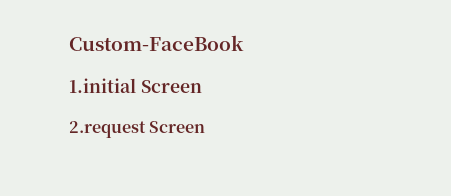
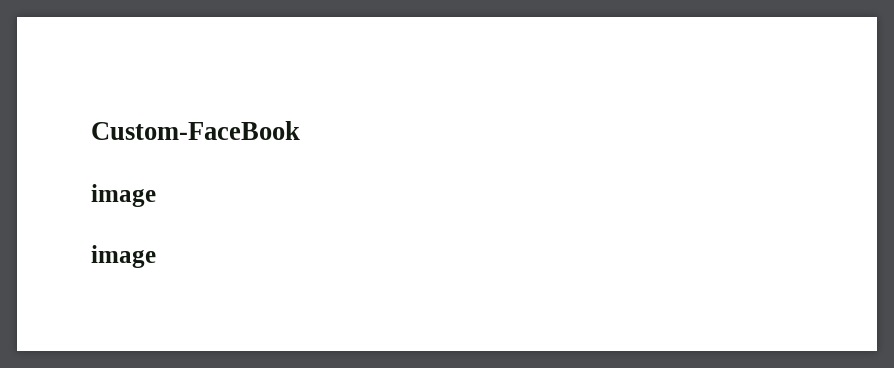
  Custom-FaceBook
- 1.initial Screen
- 2.request Screen
+ image
+ image

